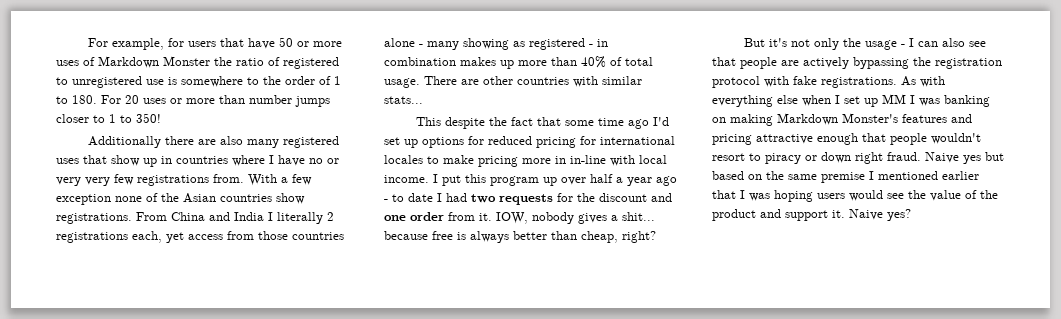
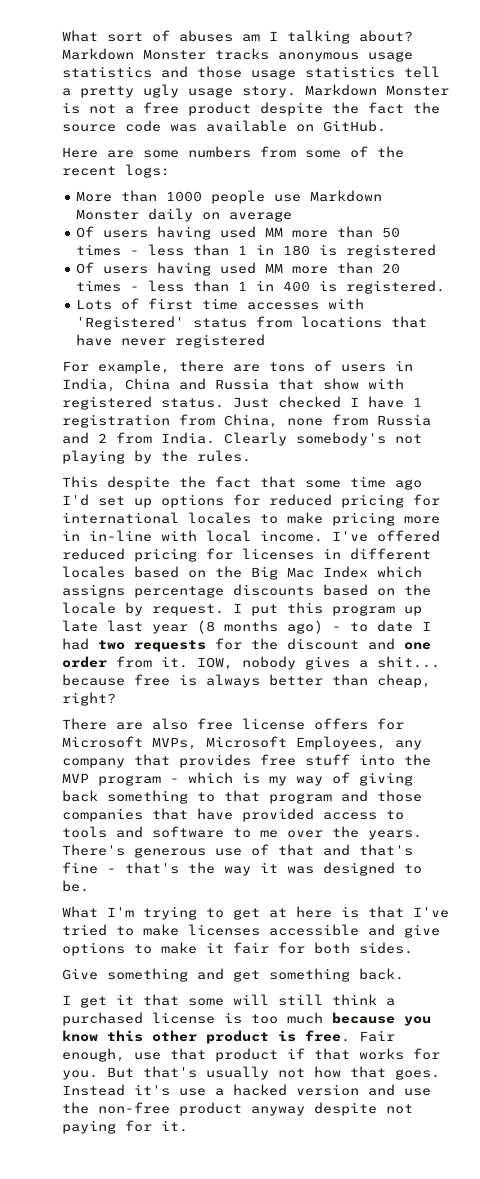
- For example, for users that have 50 or more uses of Markdown Monster the ratio of registered to unregistered use is somewhere to the order of 1 to 180. For 20 uses or more than number jumps closer to 1 to 350!
- Additionally there are also many registered uses that show up in countries where I have no or very very few registrations from. With a few exception none of the Asian countries show registrations. From China and India I literally 2 registrations each, yet access from those countries alone - many showing as registered - in combination makes up more than 40% of total usage. There are other countries with similar stats...
+ What sort of abuses am I talking about? Markdown Monster tracks anonymous usage statistics and those usage statistics tell a pretty ugly usage story. Markdown Monster is not a free product despite the fact the source code was available on GitHub.
+ Here are some numbers from some of the recent logs:
+ More than 1000 people use Markdown Monster daily on average
+ Of users having used MM more than 50 times - less than 1 in 180 is registered
+ Of users having used MM more than 20 times - less than 1 in 400 is registered.
+ Lots of first time accesses with 'Registered' status from locations that have never registered
+ For example, there are tons of users in India, China and Russia that show with registered status. Just checked I have 1 registration from China, none from Russia and 2 from India. Clearly somebody's not playing by the rules.
+ I've offered reduced pricing for licenses in different locales based on the Big Mac Index which assigns percentage discounts based on the locale by request.
- I put this program up over half a year ago - to date I had two requests for the discount and one order from it.
+ I put this program up late last year (8 months ago) - to date I had two requests for the discount and one order from it.
- But it's not only the usage - I can also see that people are actively bypassing the registration protocol with fake registrations. As with everything else when I set up MM I was banking on making Markdown Monster's features and pricing attractive enough that people wouldn't resort to piracy or down right fraud. Naive yes but based on the same premise I mentioned earlier that I was hoping users would see the value of the product and support it. Naive yes?
+ There are also free license offers for Microsoft MVPs, Microsoft Employees, any company that provides free stuff into the MVP program - which is my way of giving back something to that program and those companies that have provided access to tools and software to me over the years. There's generous use of that and that's fine - that's the way it was designed to be.
+ What I'm trying to get at here is that I've tried to make licenses accessible and give options to make it fair for both sides.
+ Give something and get something back.
+ I get it that some will still think a purchased license is too much because you know this other product is free. Fair enough, use that product if that works for you. But that's usually not how that goes. Instead it's use a hacked version and use the non-free product anyway despite not paying for it.

